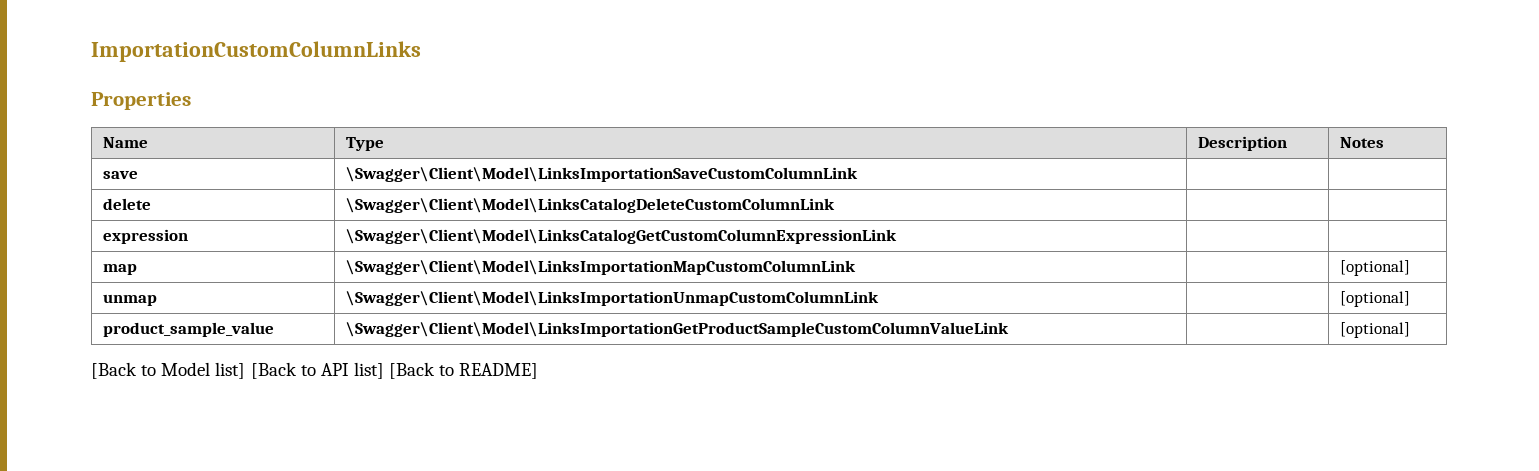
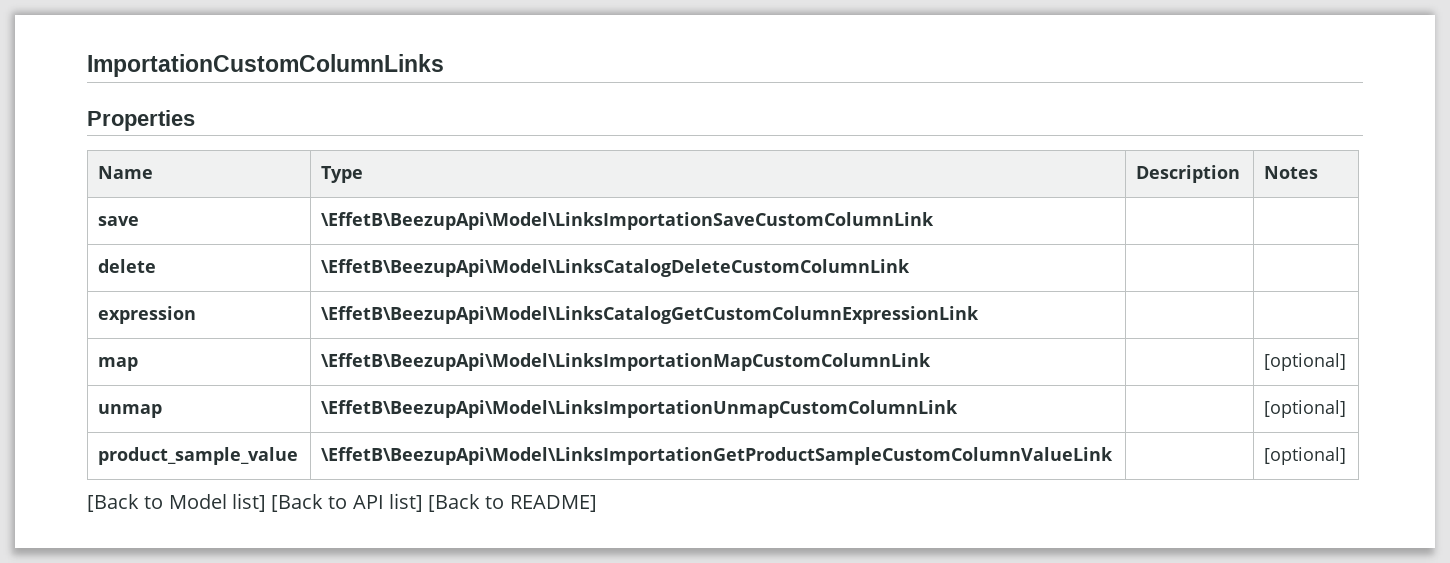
- save | \Swagger\Client\Model\LinksImportationSaveCustomColumnLink | |
+ save | \EffetB\BeezupApi\Model\LinksImportationSaveCustomColumnLink | |
- delete | \Swagger\Client\Model\LinksCatalogDeleteCustomColumnLink | |
+ delete | \EffetB\BeezupApi\Model\LinksCatalogDeleteCustomColumnLink | |
- expression | \Swagger\Client\Model\LinksCatalogGetCustomColumnExpressionLink | |
+ expression | \EffetB\BeezupApi\Model\LinksCatalogGetCustomColumnExpressionLink | |
- map | \Swagger\Client\Model\LinksImportationMapCustomColumnLink | | [optional]
+ map | \EffetB\BeezupApi\Model\LinksImportationMapCustomColumnLink | | [optional]
- unmap | \Swagger\Client\Model\LinksImportationUnmapCustomColumnLink | | [optional]
+ unmap | \EffetB\BeezupApi\Model\LinksImportationUnmapCustomColumnLink | | [optional]
- product_sample_value | \Swagger\Client\Model\LinksImportationGetProductSampleCustomColumnValueLink | | [optional]
+ product_sample_value | \EffetB\BeezupApi\Model\LinksImportationGetProductSampleCustomColumnValueLink | | [optional]

